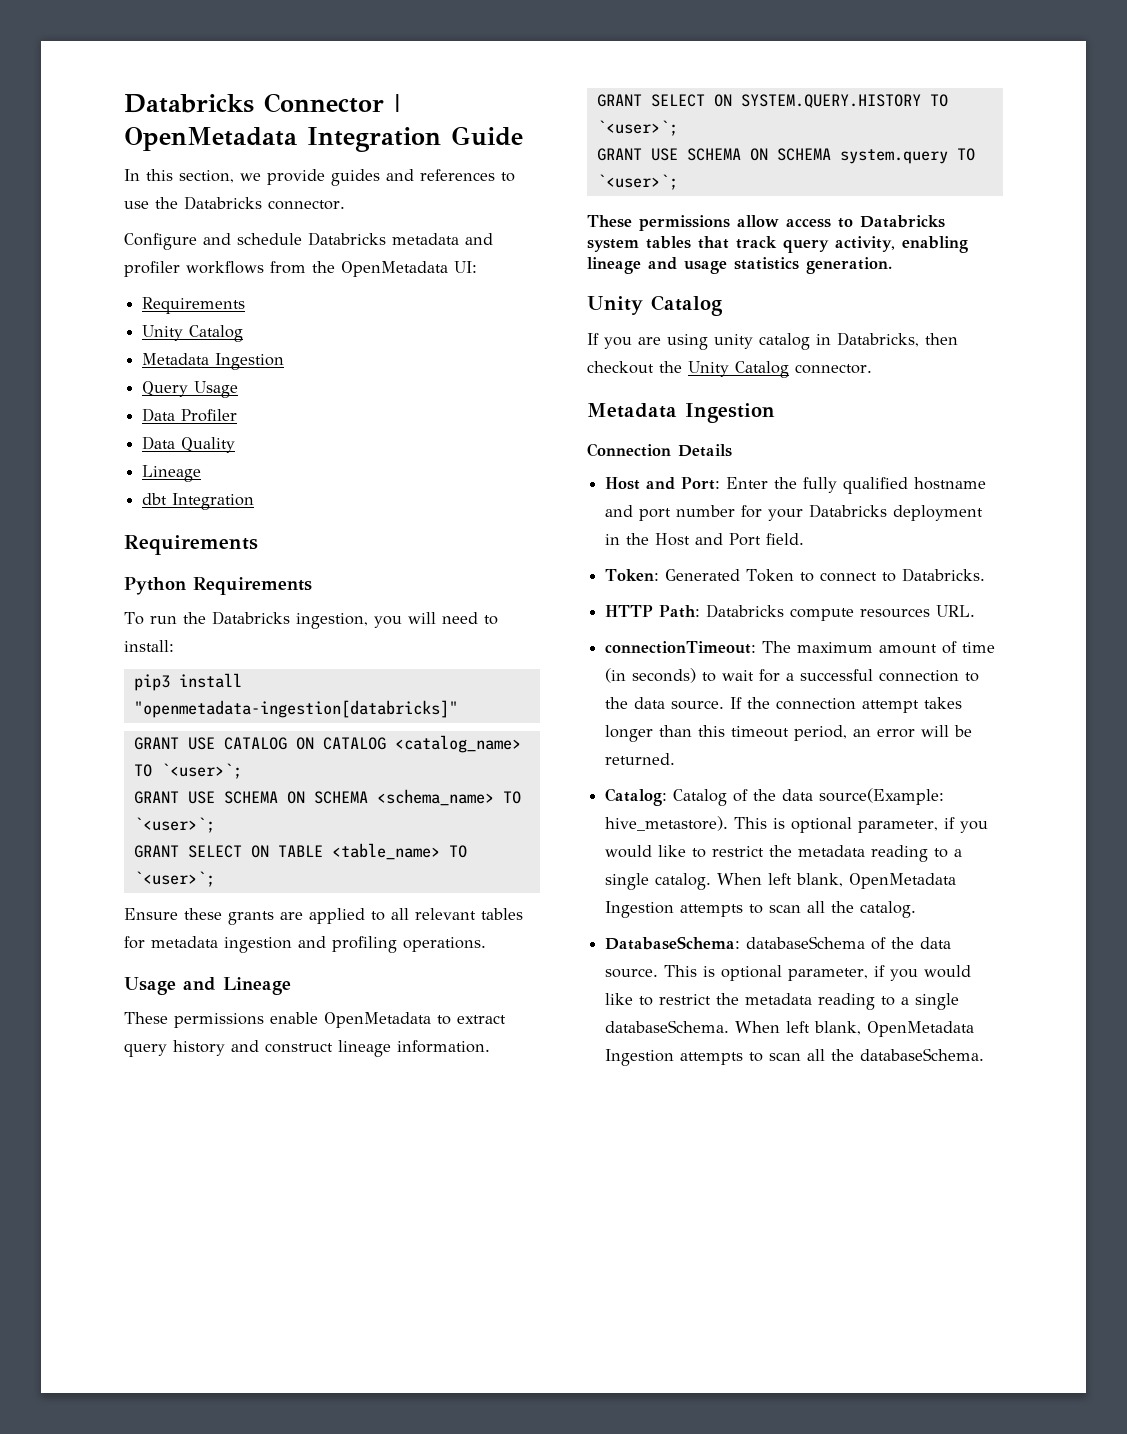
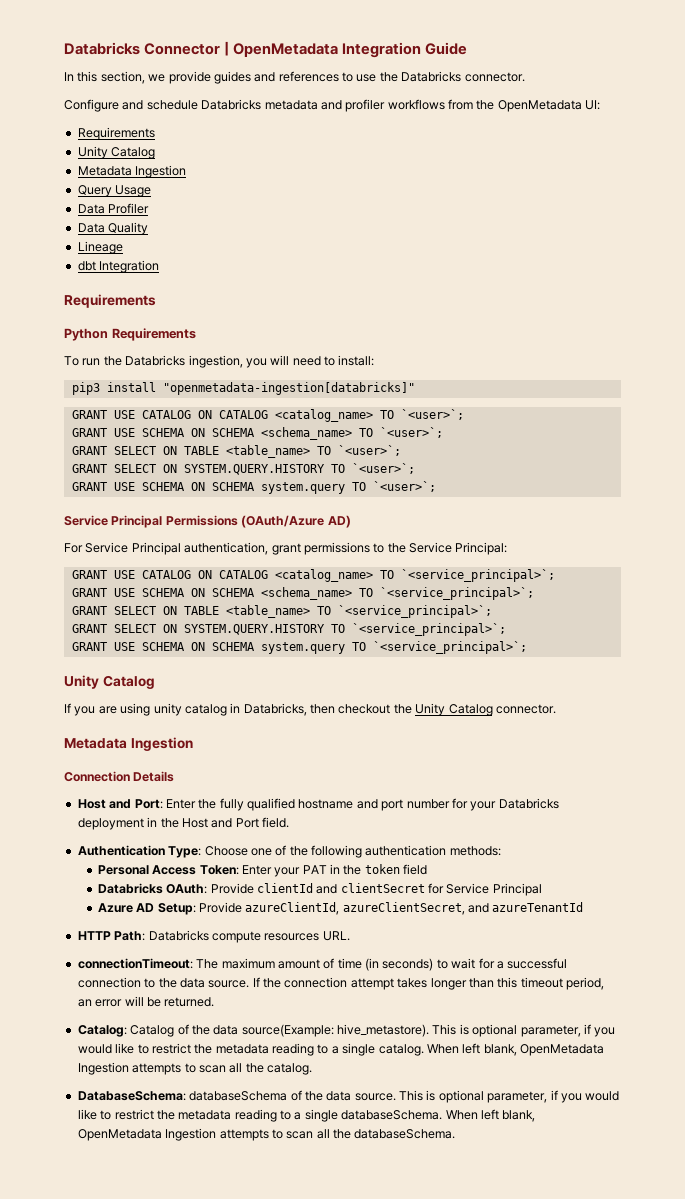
- Ensure these grants are applied to all relevant tables for metadata ingestion and profiling operations.
- Usage and Lineage
- These permissions enable OpenMetadata to extract query history and construct lineage information.
- These permissions allow access to Databricks system tables that track query activity, enabling lineage and usage statistics generation.
+ Service Principal Permissions (OAuth/Azure AD)
+ For Service Principal authentication, grant permissions to the Service Principal:
+ GRANT USE CATALOG ON CATALOG <catalog_name> TO `<service_principal>`;
+ GRANT USE SCHEMA ON SCHEMA <schema_name> TO `<service_principal>`;
+ GRANT SELECT ON TABLE <table_name> TO `<service_principal>`;
+ GRANT SELECT ON SYSTEM.QUERY.HISTORY TO `<service_principal>`;
+ GRANT USE SCHEMA ON SCHEMA system.query TO `<service_principal>`;
- Token: Generated Token to connect to Databricks.
+ Authentication Type: Choose one of the following authentication methods:
+ Personal Access Token: Enter your PAT in the token field
+ Databricks OAuth: Provide clientId and clientSecret for Service Principal
+ Azure AD Setup: Provide azureClientId, azureClientSecret, and azureTenantId

